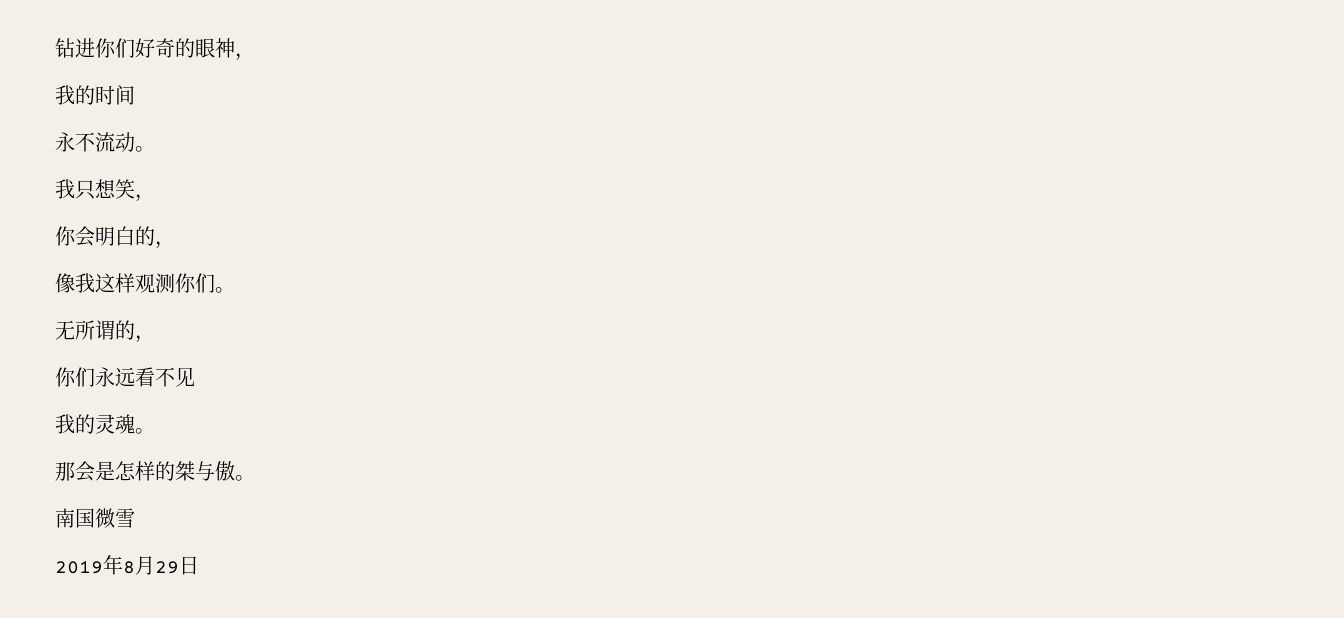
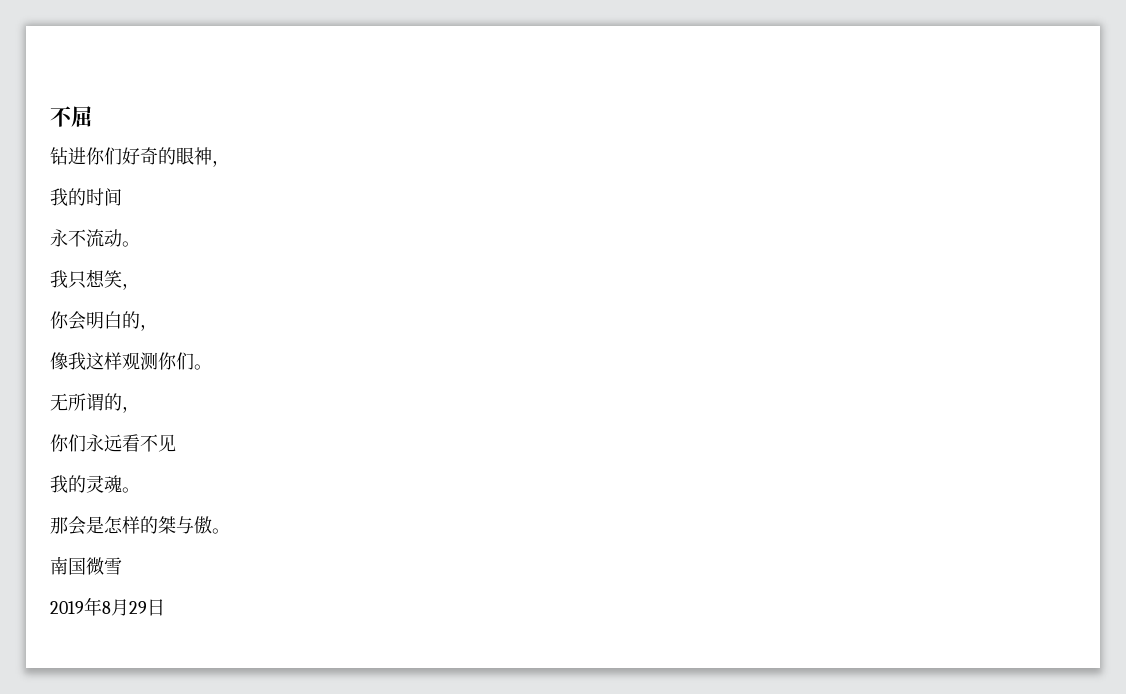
+ 不屈

